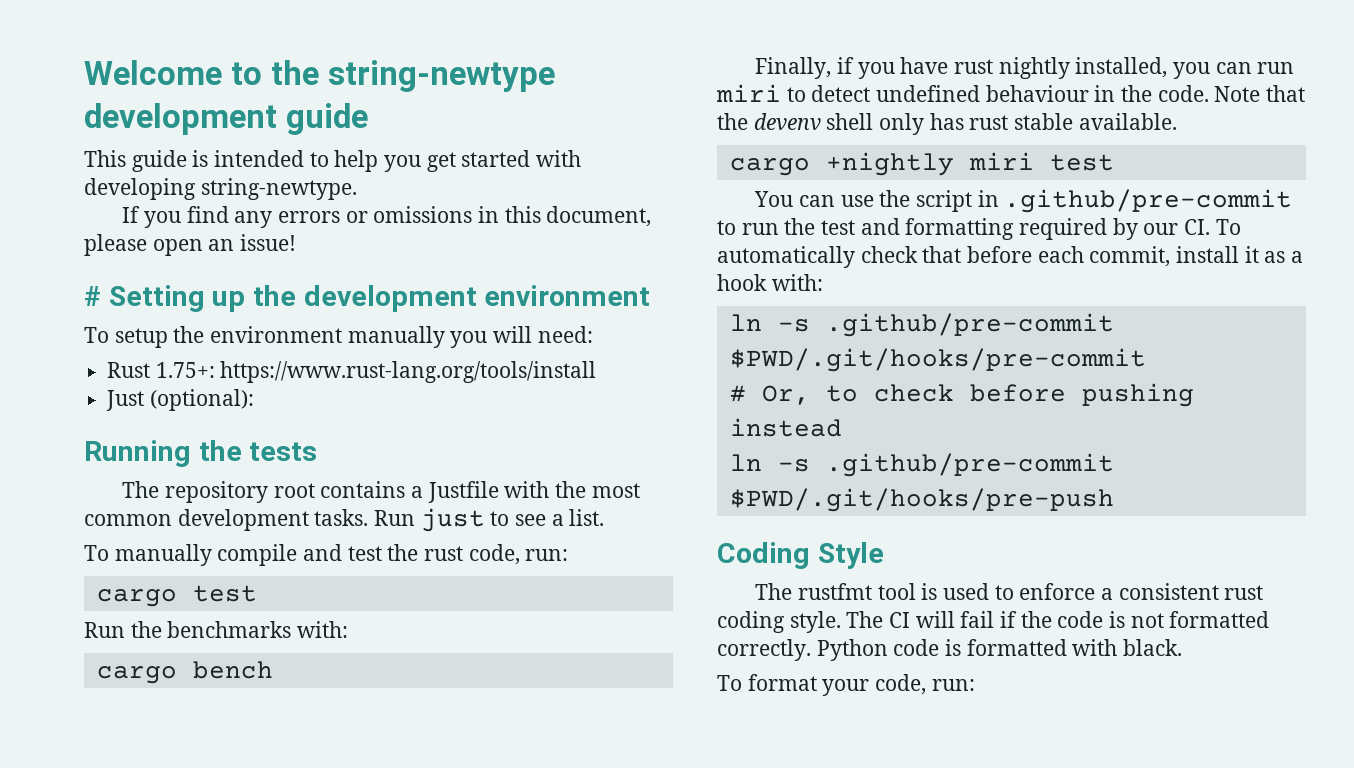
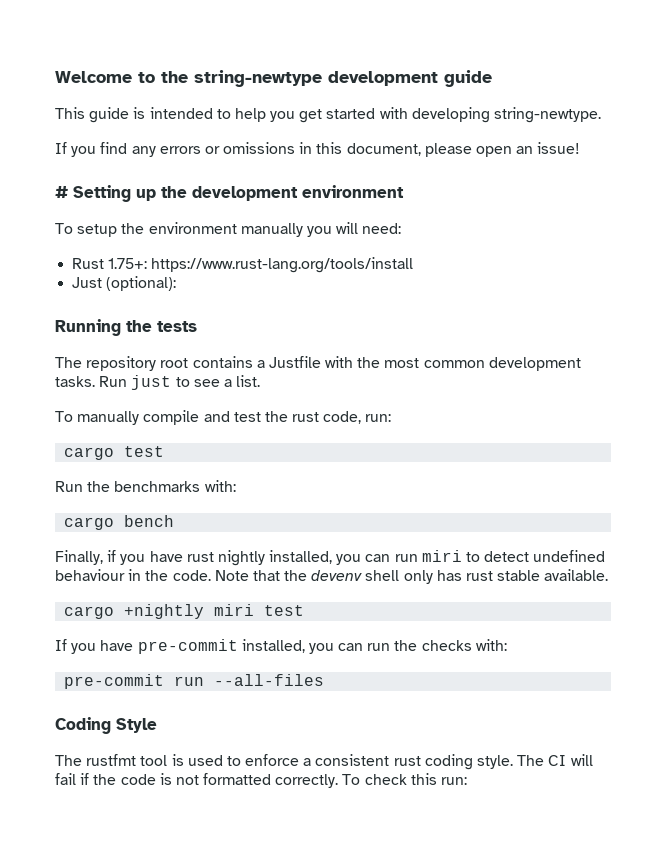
- You can use the script in .github/pre-commit to run the test and formatting required by our CI. To automatically check that before each commit, install it as a hook with:
- ln -s .github/pre-commit $PWD/.git/hooks/pre-commit
- # Or, to check before pushing instead
- ln -s .github/pre-commit $PWD/.git/hooks/pre-push
+ If you have pre-commit installed, you can run the checks with:
+ pre-commit run --all-files
- Python code is formatted with black.
- To format your code, run:
+ To check this run:

